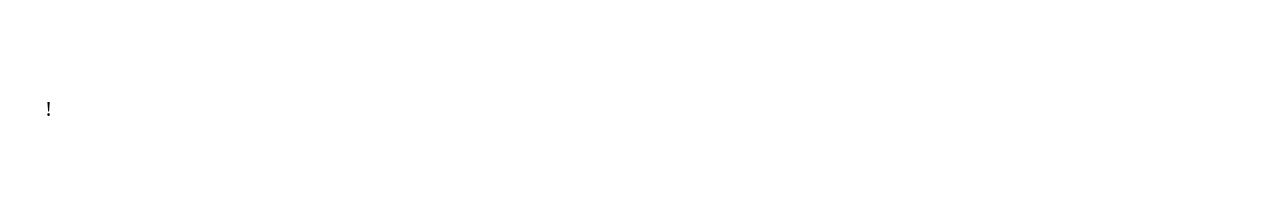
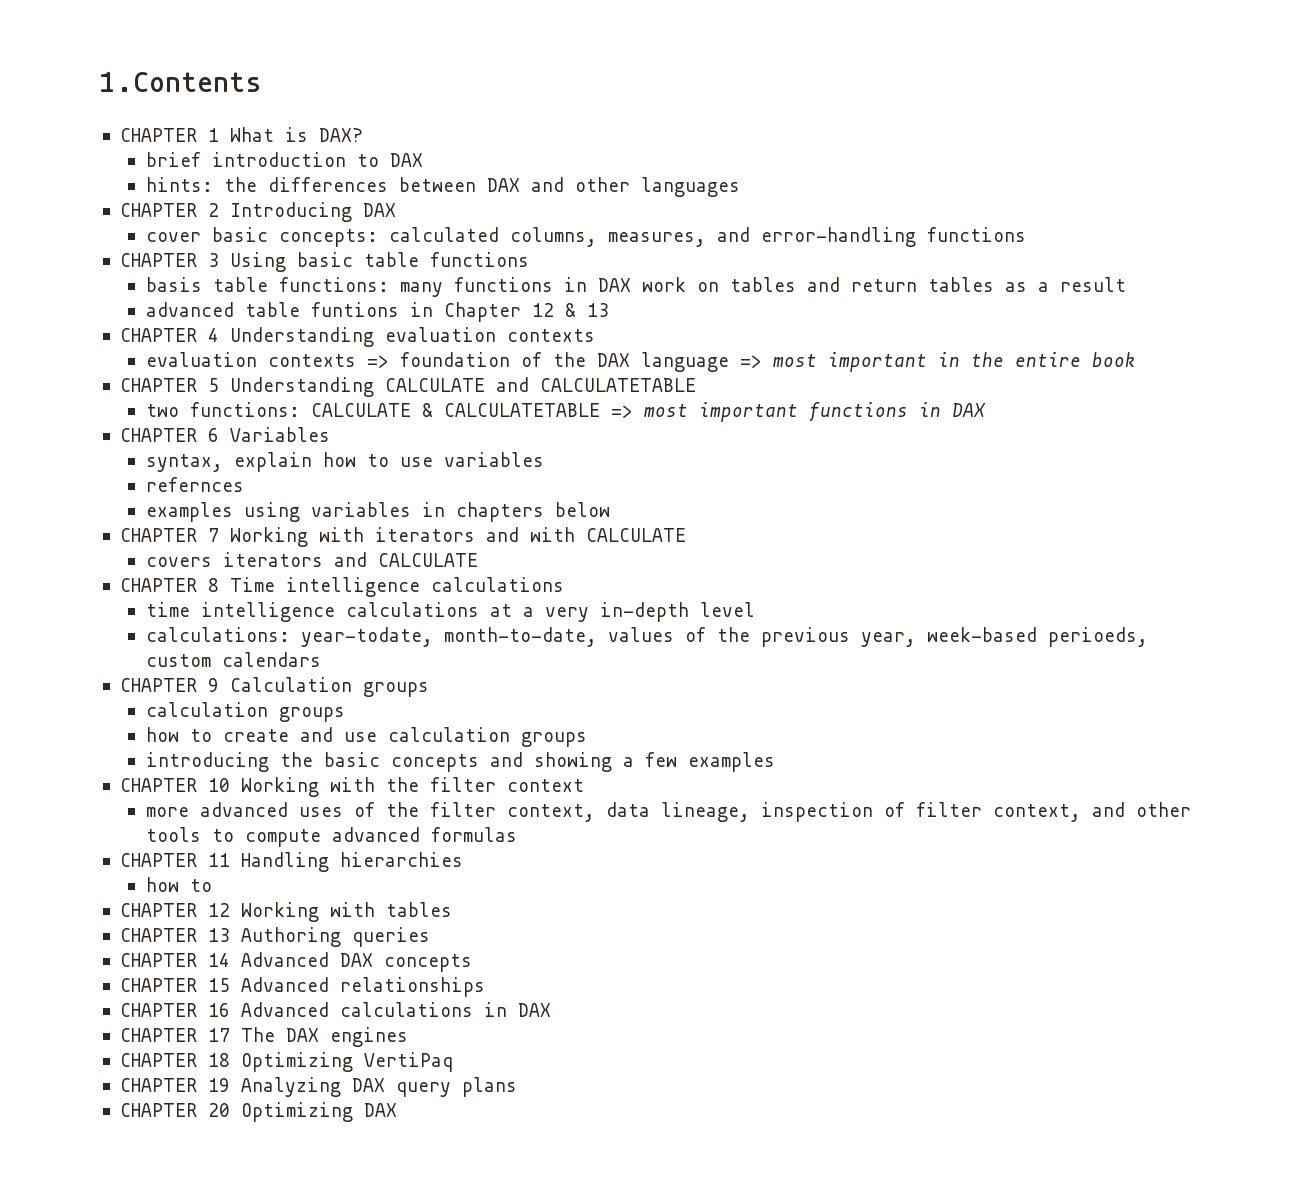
- !
+ 1.Contents
+ CHAPTER 1 What is DAX?
+ brief introduction to DAX
+ hints: the differences between DAX and other languages
+ CHAPTER 2 Introducing DAX
+ cover basic concepts: calculated columns, measures, and error-handling functions
+ CHAPTER 3 Using basic table functions
+ basis table functions: many functions in DAX work on tables and return tables as a result
+ advanced table funtions in Chapter 12 & 13
+ CHAPTER 4 Understanding evaluation contexts
+ evaluation contexts => foundation of the DAX language => most important in the entire book
+ CHAPTER 5 Understanding CALCULATE and CALCULATETABLE
+ two functions: CALCULATE & CALCULATETABLE => most important functions in DAX
+ CHAPTER 6 Variables
+ syntax, explain how to use variables
+ refernces
+ examples using variables in chapters below
+ CHAPTER 7 Working with iterators and with CALCULATE
+ covers iterators and CALCULATE
+ CHAPTER 8 Time intelligence calculations
+ time intelligence calculations at a very in-depth level
+ calculations: year-todate, month-to-date, values of the previous year, week-based perioeds, custom calendars
+ CHAPTER 9 Calculation groups
+ calculation groups
+ how to create and use calculation groups
+ introducing the basic concepts and showing a few examples
+ CHAPTER 10 Working with the filter context
+ more advanced uses of the filter context, data lineage, inspection of filter context, and other tools to compute advanced formulas
+ CHAPTER 11 Handling hierarchies
+ how to
+ CHAPTER 12 Working with tables
+ CHAPTER 13 Authoring queries
+ CHAPTER 14 Advanced DAX concepts
+ CHAPTER 15 Advanced relationships
+ CHAPTER 16 Advanced calculations in DAX
+ CHAPTER 17 The DAX engines
+ CHAPTER 18 Optimizing VertiPaq
+ CHAPTER 19 Analyzing DAX query plans
+ CHAPTER 20 Optimizing DAX

